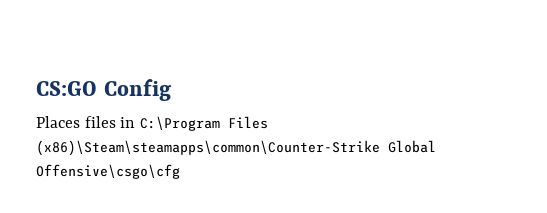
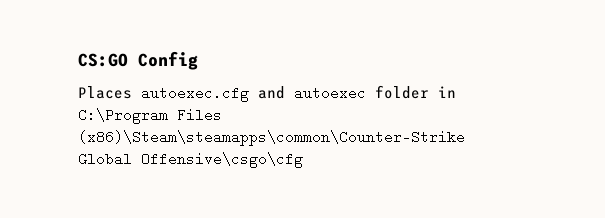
- Places files in C:\Program Files (x86)\Steam\steamapps\common\Counter-Strike Global Offensive\csgo\cfg
+ Places autoexec.cfg and autoexec folder in C:\Program Files (x86)\Steam\steamapps\common\Counter-Strike Global Offensive\csgo\cfg

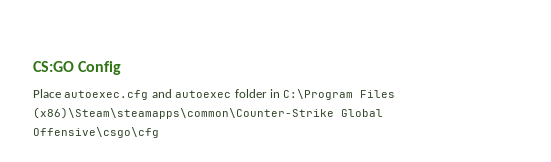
- Places autoexec.cfg and autoexec folder in C:\Program Files (x86)\Steam\steamapps\common\Counter-Strike Global Offensive\csgo\cfg
+ Place autoexec.cfg and autoexec folder in C:\Program Files (x86)\Steam\steamapps\common\Counter-Strike Global Offensive\csgo\cfg

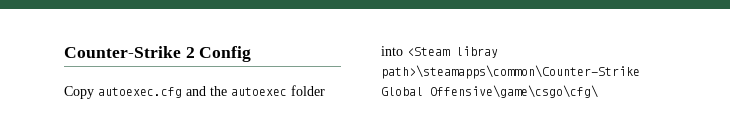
- CS:GO Config
+ Counter-Strike 2 Config
- Place autoexec.cfg and autoexec folder in C:\Program Files (x86)\Steam\steamapps\common\Counter-Strike Global Offensive\csgo\cfg
+ Copy autoexec.cfg and the autoexec folder into <Steam libray path>\steamapps\common\Counter-Strike Global Offensive\game\csgo\cfg\

